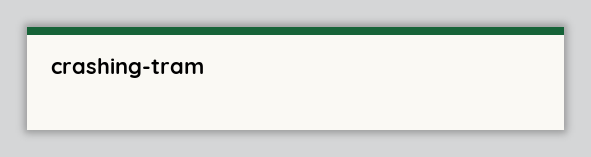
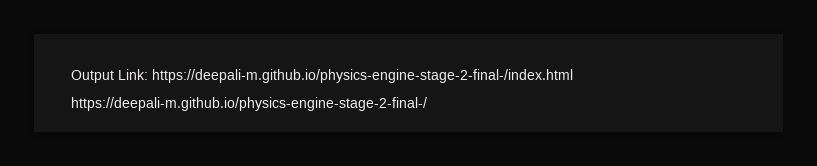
- crashing-tram
+ Output Link: https://deepali-m.github.io/physics-engine-stage-2-final-/index.html
+ https://deepali-m.github.io/physics-engine-stage-2-final-/

